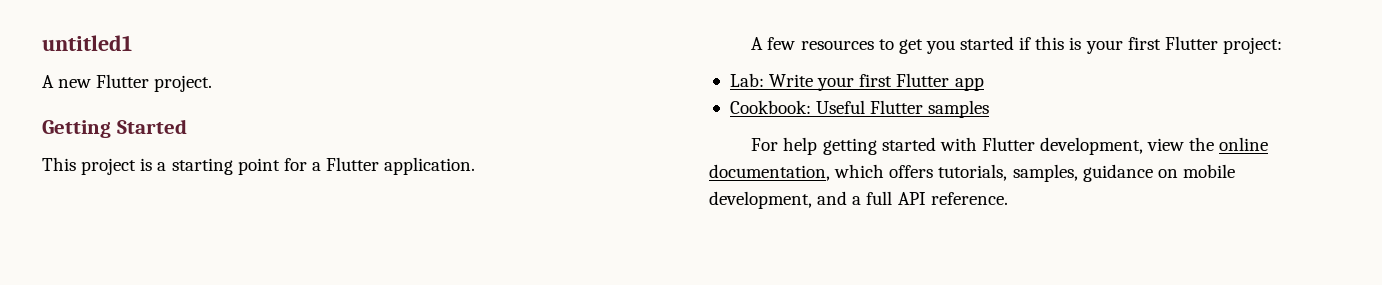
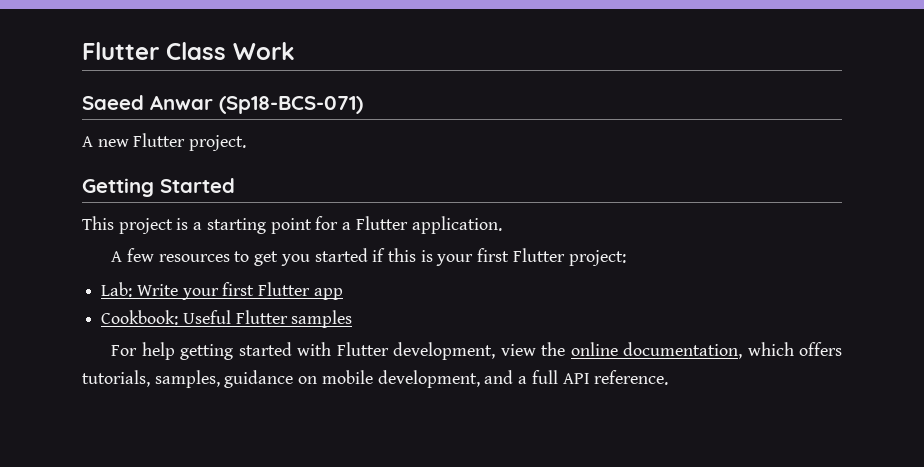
- untitled1
+ Flutter Class Work
+ Saeed Anwar (Sp18-BCS-071)

